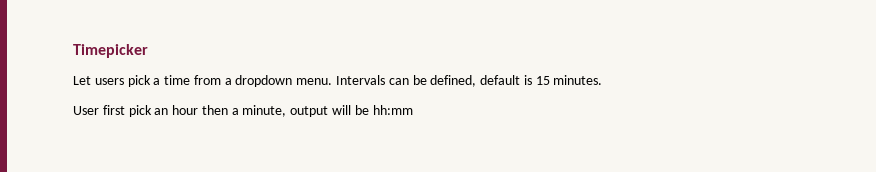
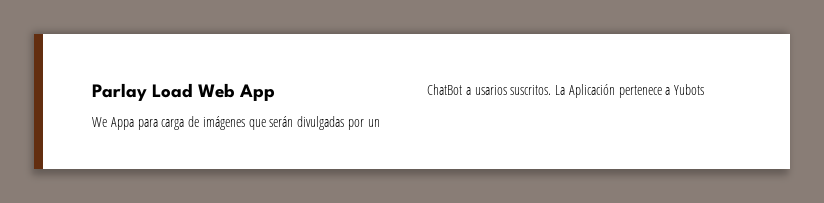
- Timepicker
- Let users pick a time from a dropdown menu. Intervals can be defined, default is 15 minutes.
- User first pick an hour then a minute, output will be hh:mm
+ Parlay Load Web App
+ We Appa para carga de imágenes que serán divulgadas por un ChatBot a usarios suscritos. La Aplicación pertenece a Yubots

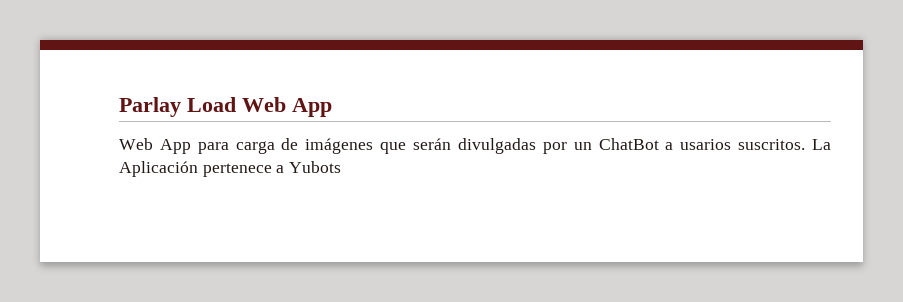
- We Appa para carga de imágenes que serán divulgadas por un ChatBot a usarios suscritos.
+ Web App para carga de imágenes que serán divulgadas por un ChatBot a usarios suscritos.

